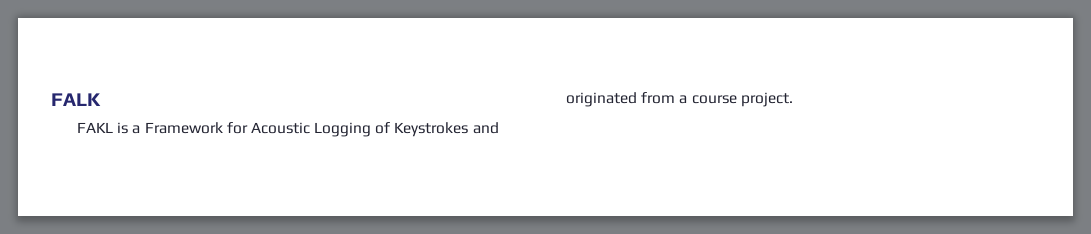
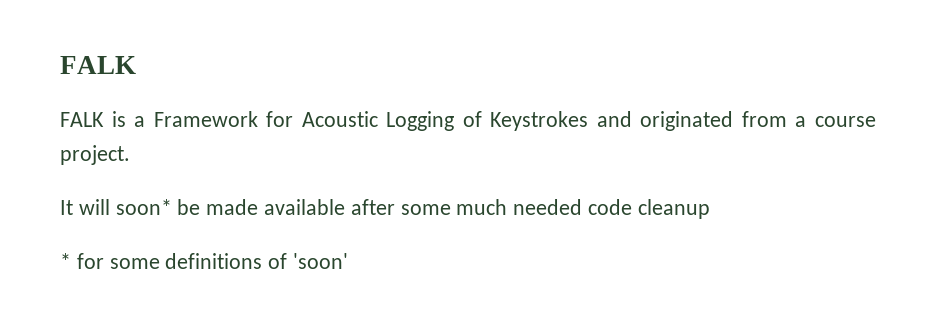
- FAKL is a Framework for Acoustic Logging of Keystrokes and originated from a course project.
+ FALK is a Framework for Acoustic Logging of Keystrokes and originated from a course project.
+ It will soon* be made available after some much needed code cleanup
+ * for some definitions of 'soon'

